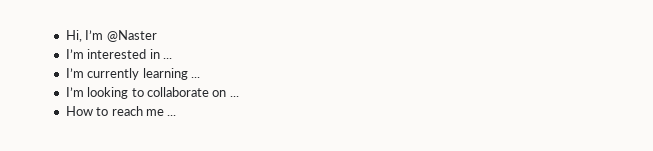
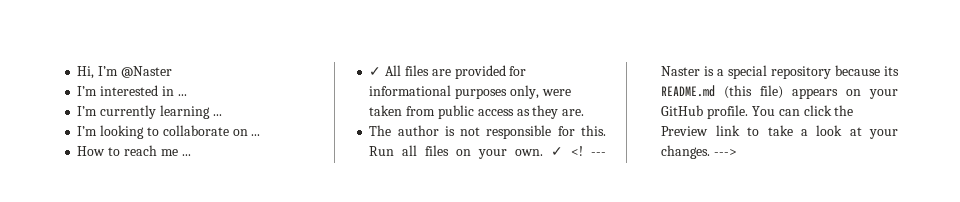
+ ✓ All files are provided for informational purposes only, were taken from public access as they are.
+ The author is not responsible for this. Run all files on your own. ✓ <! --- Naster is a special repository because its README.md (this file) appears on your GitHub profile. You can click the Preview link to take a look at your changes. --->

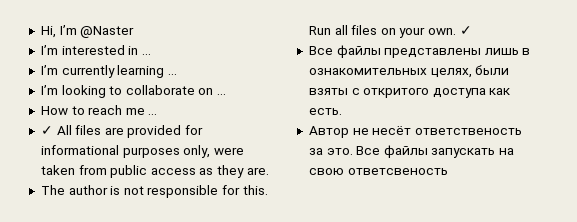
- Run all files on your own. ✓ <! --- Naster is a special repository because its README.md (this file) appears on your GitHub profile. You can click the Preview link to take a look at your changes. --->
+ Run all files on your own. ✓
+ Все файлы представлены лишь в ознакомительных целях, были взяты с откритого доступа как есть.
+ Автор не несёт ответственость за это. Все файлы запускать на свою ответсвеность

